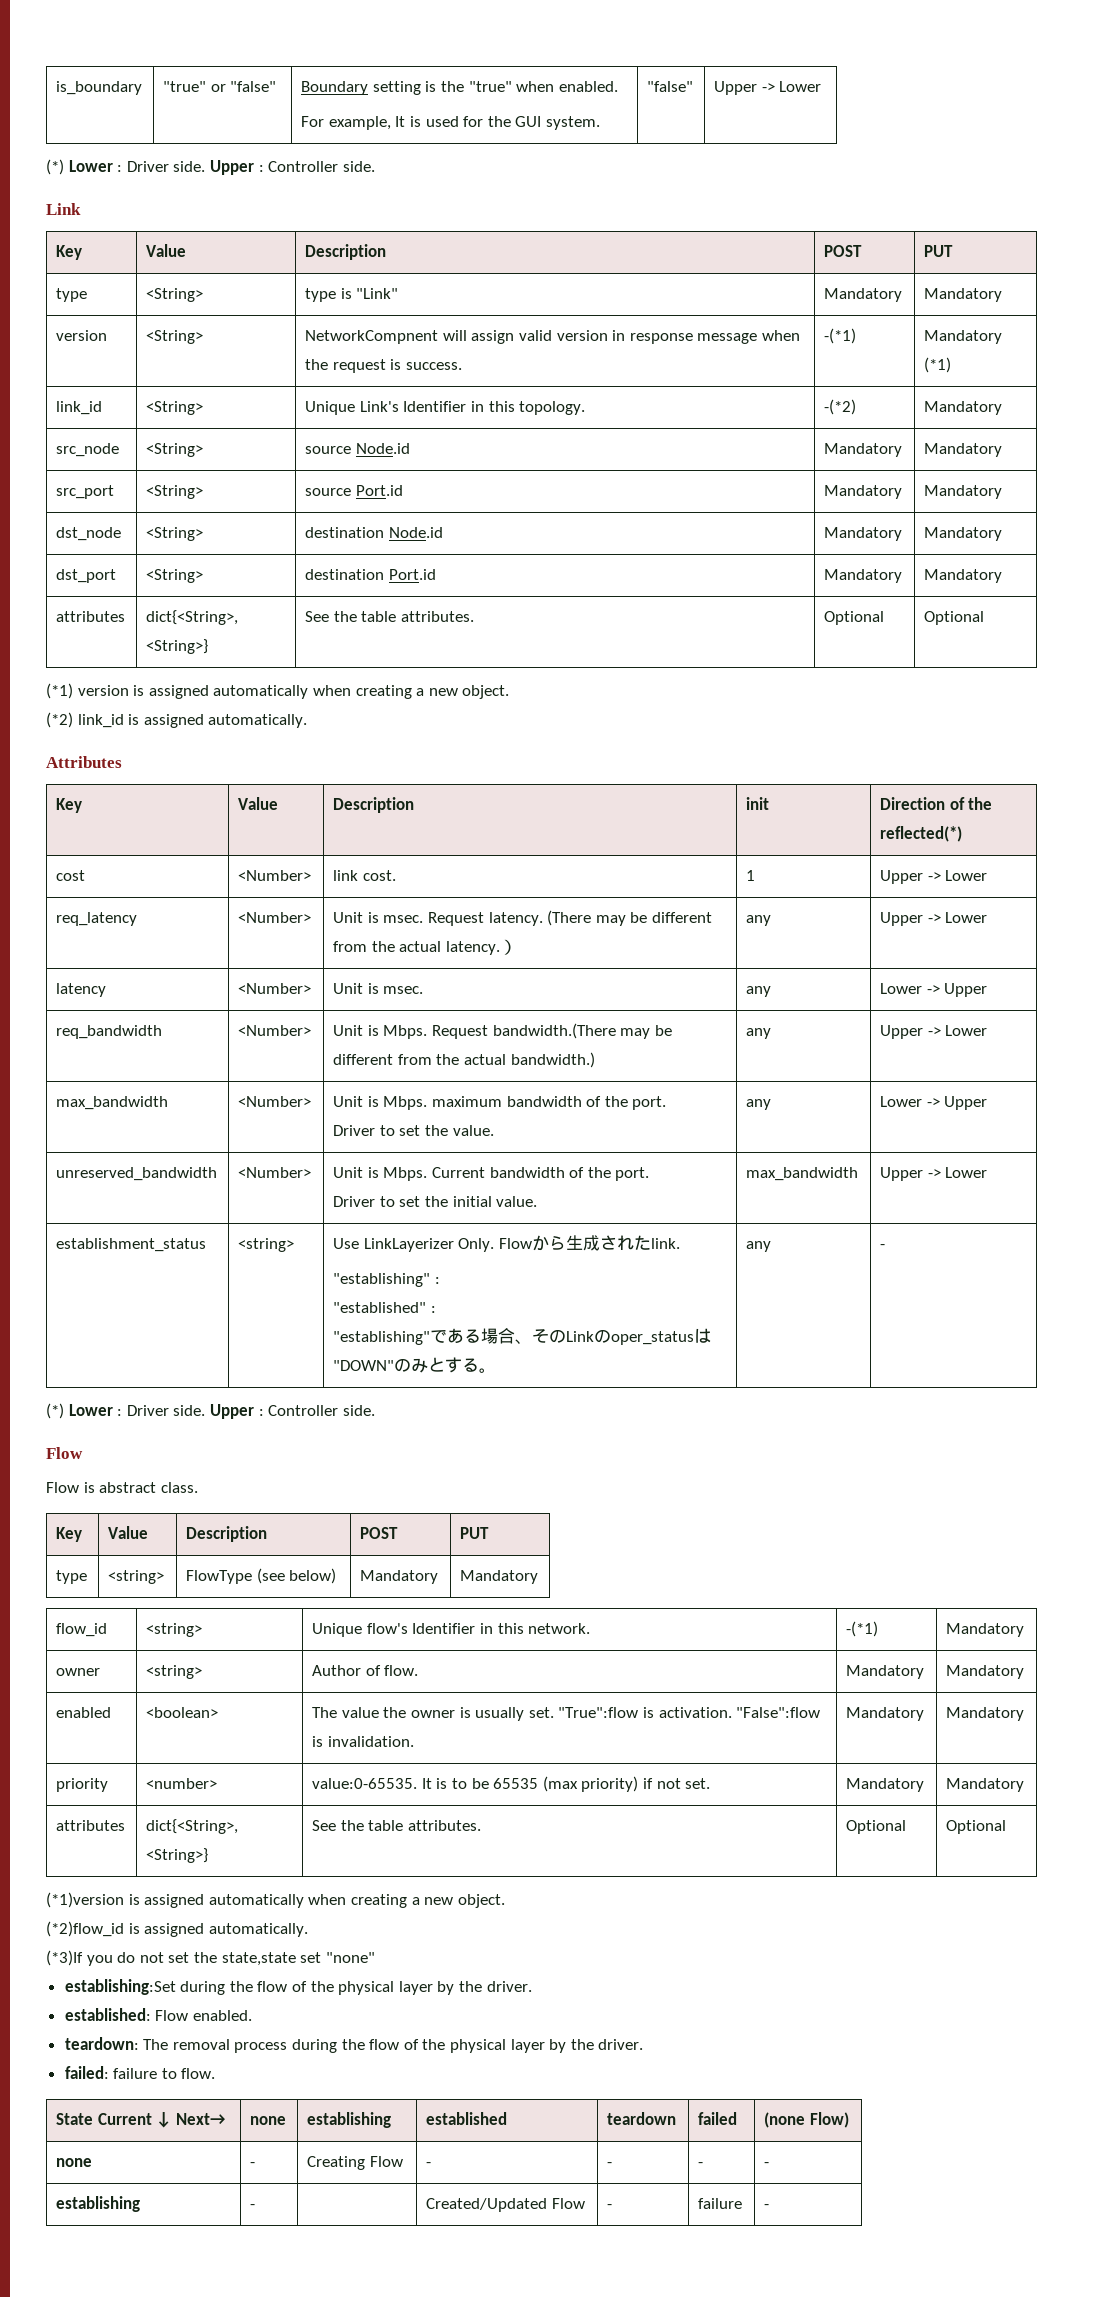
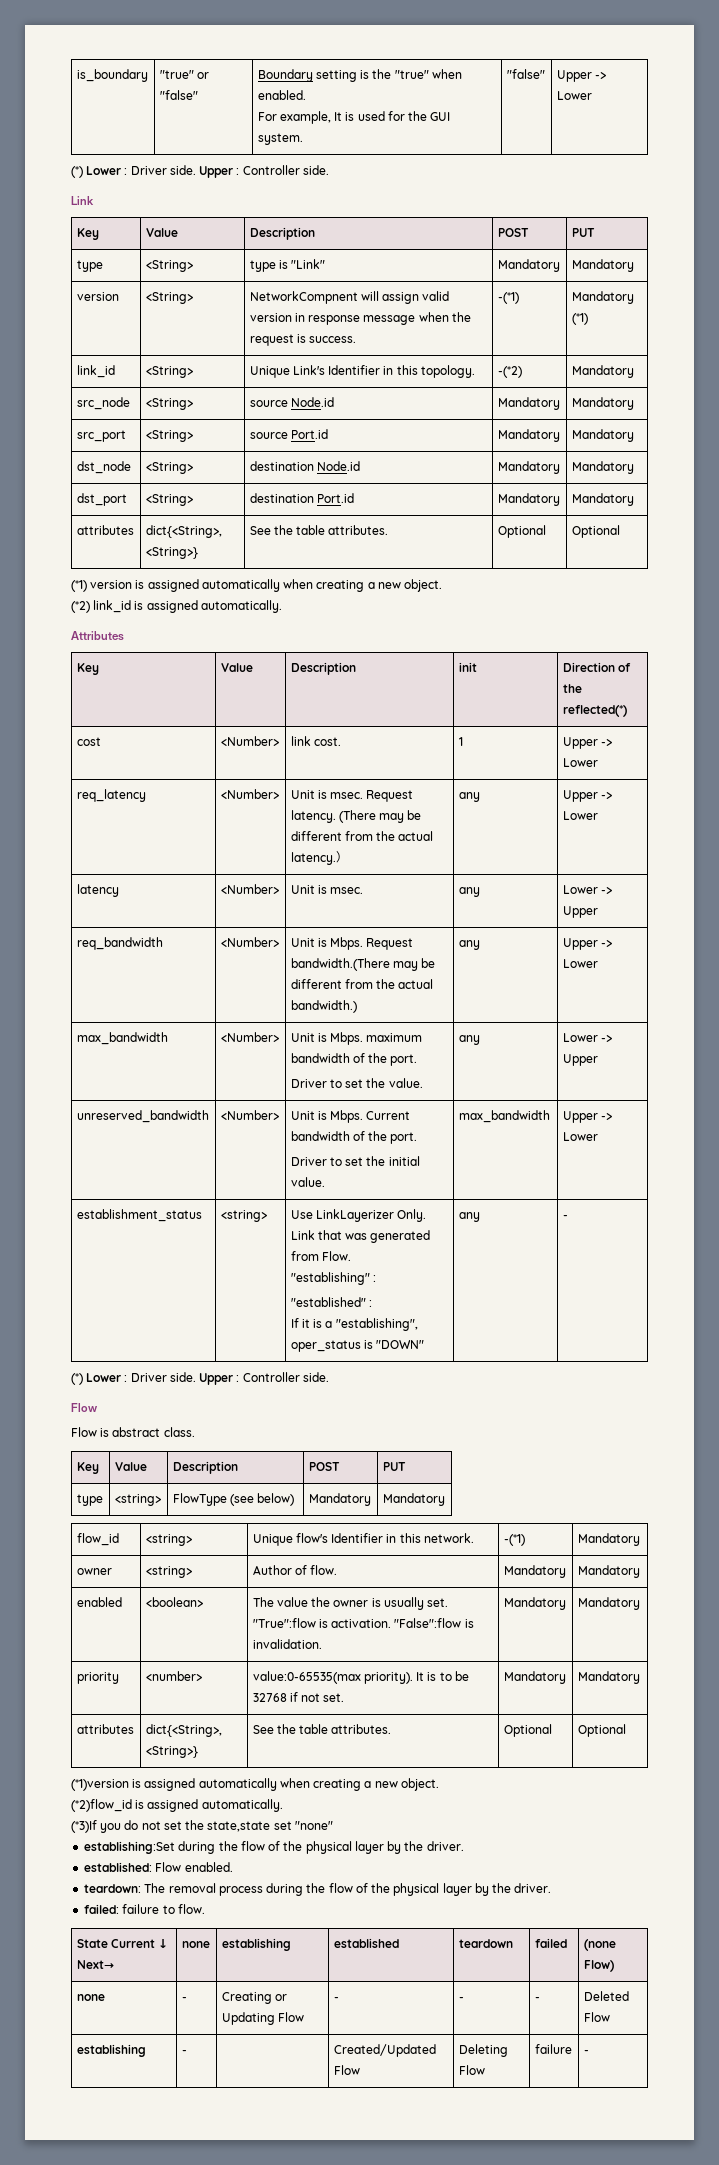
- establishment_status | <string> | Use LinkLayerizer Only. Flowから生成されたlink.
+ establishment_status | <string> | Use LinkLayerizer Only. Link that was generated from Flow.
  "establishing" :
  "established" :
- "establishing"である場合、そのLinkのoper_statusは"DOWN"のみとする。 | any | -
+ If it is a "establishing", oper_status is "DOWN" | any | -
- priority | <number> | value:0-65535. It is to be 65535 (max priority) if not set. | Mandatory | Mandatory
+ priority | <number> | value:0-65535(max priority). It is to be 32768 if not set. | Mandatory | Mandatory
- none | - | Creating Flow | - | - | - | -
+ none | - | Creating or Updating Flow | - | - | - | Deleted Flow
- establishing | - | | Created/Updated Flow | - | failure | -
+ establishing | - | | Created/Updated Flow | Deleting Flow | failure | -

